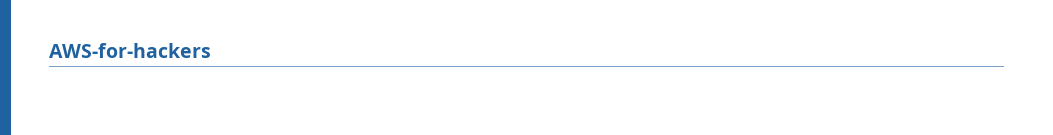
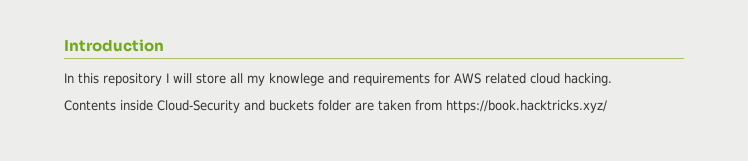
- AWS-for-hackers
+ Introduction
+ In this repository I will store all my knowlege and requirements for AWS related cloud hacking.
+ Contents inside Cloud-Security and buckets folder are taken from https://book.hacktricks.xyz/

